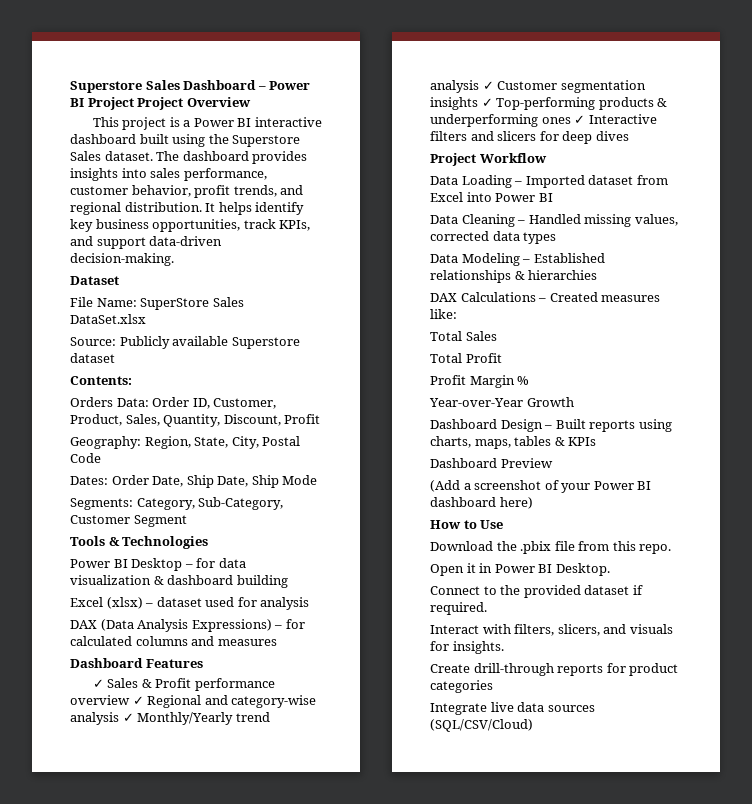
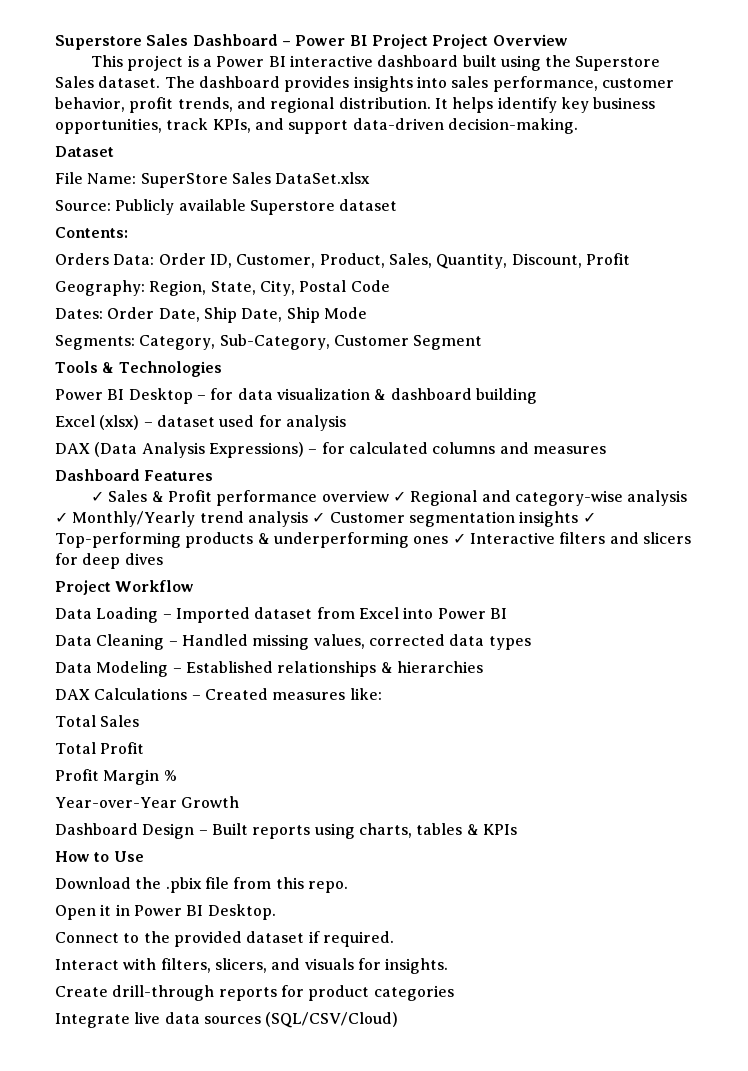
- Dashboard Design – Built reports using charts, maps, tables & KPIs
+ Dashboard Design – Built reports using charts, tables & KPIs
- Dashboard Preview
- (Add a screenshot of your Power BI dashboard here)

